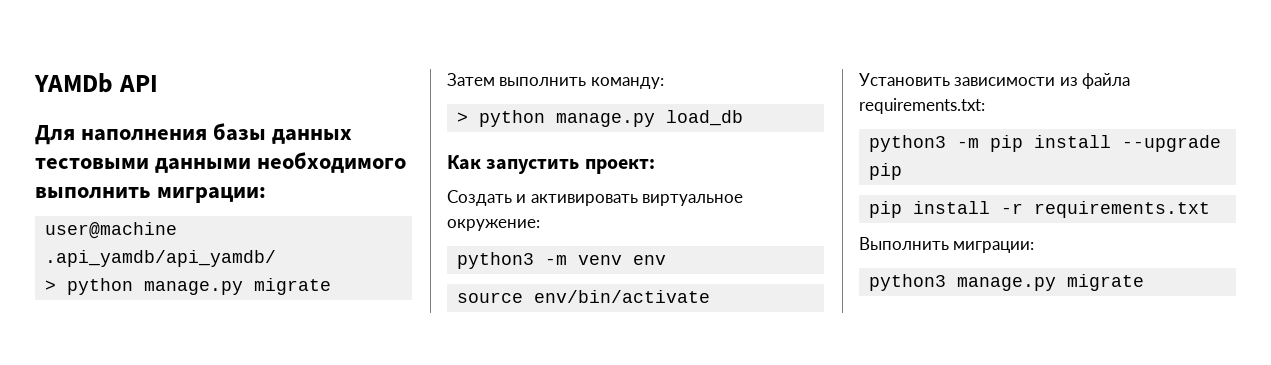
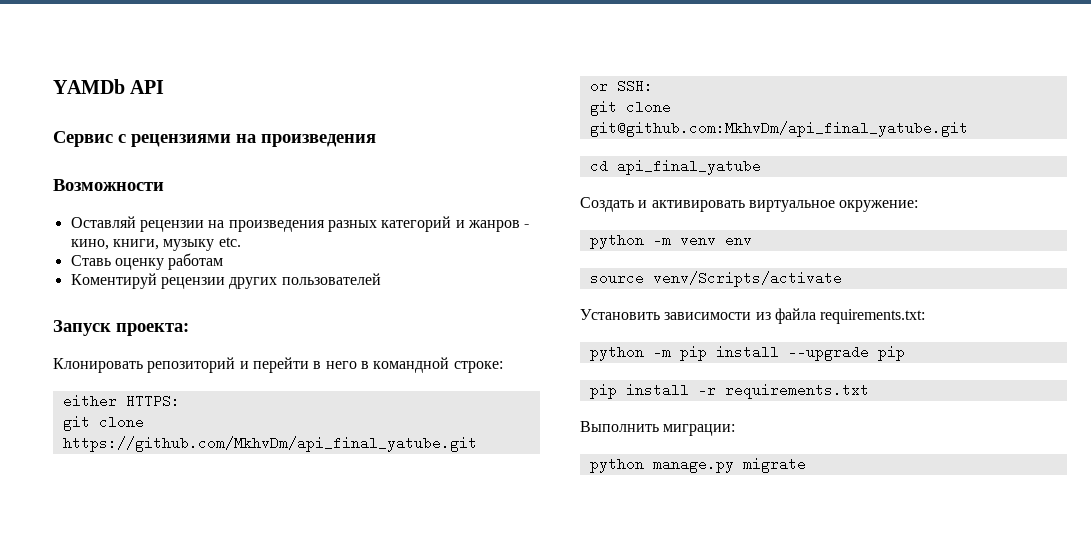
- Для наполнения базы данных тестовыми данными необходимого выполнить миграции:
- user@machine .api_yamdb/api_yamdb/
- > python manage.py migrate
- Затем выполнить команду:
- > python manage.py load_db
- Как запустить проект:
+ Сервис с рецензиями на произведения
+ Возможности
+ Оставляй рецензии на произведения разных категорий и жанров - кино, книги, музыку etc.
+ Ставь оценку работам
+ Коментируй рецензии других пользователей
+ Запуск проекта:
+ Клонировать репозиторий и перейти в него в командной строке:
+ either HTTPS:
+ git clone https://github.com/MkhvDm/api_final_yatube.git
+ or SSH:
+ git clone git@github.com:MkhvDm/api_final_yatube.git
+ cd api_final_yatube
- python3 -m venv env
+ python -m venv env
- source env/bin/activate
+ source venv/Scripts/activate
- python3 -m pip install --upgrade pip
+ python -m pip install --upgrade pip
- python3 manage.py migrate
+ python manage.py migrate

